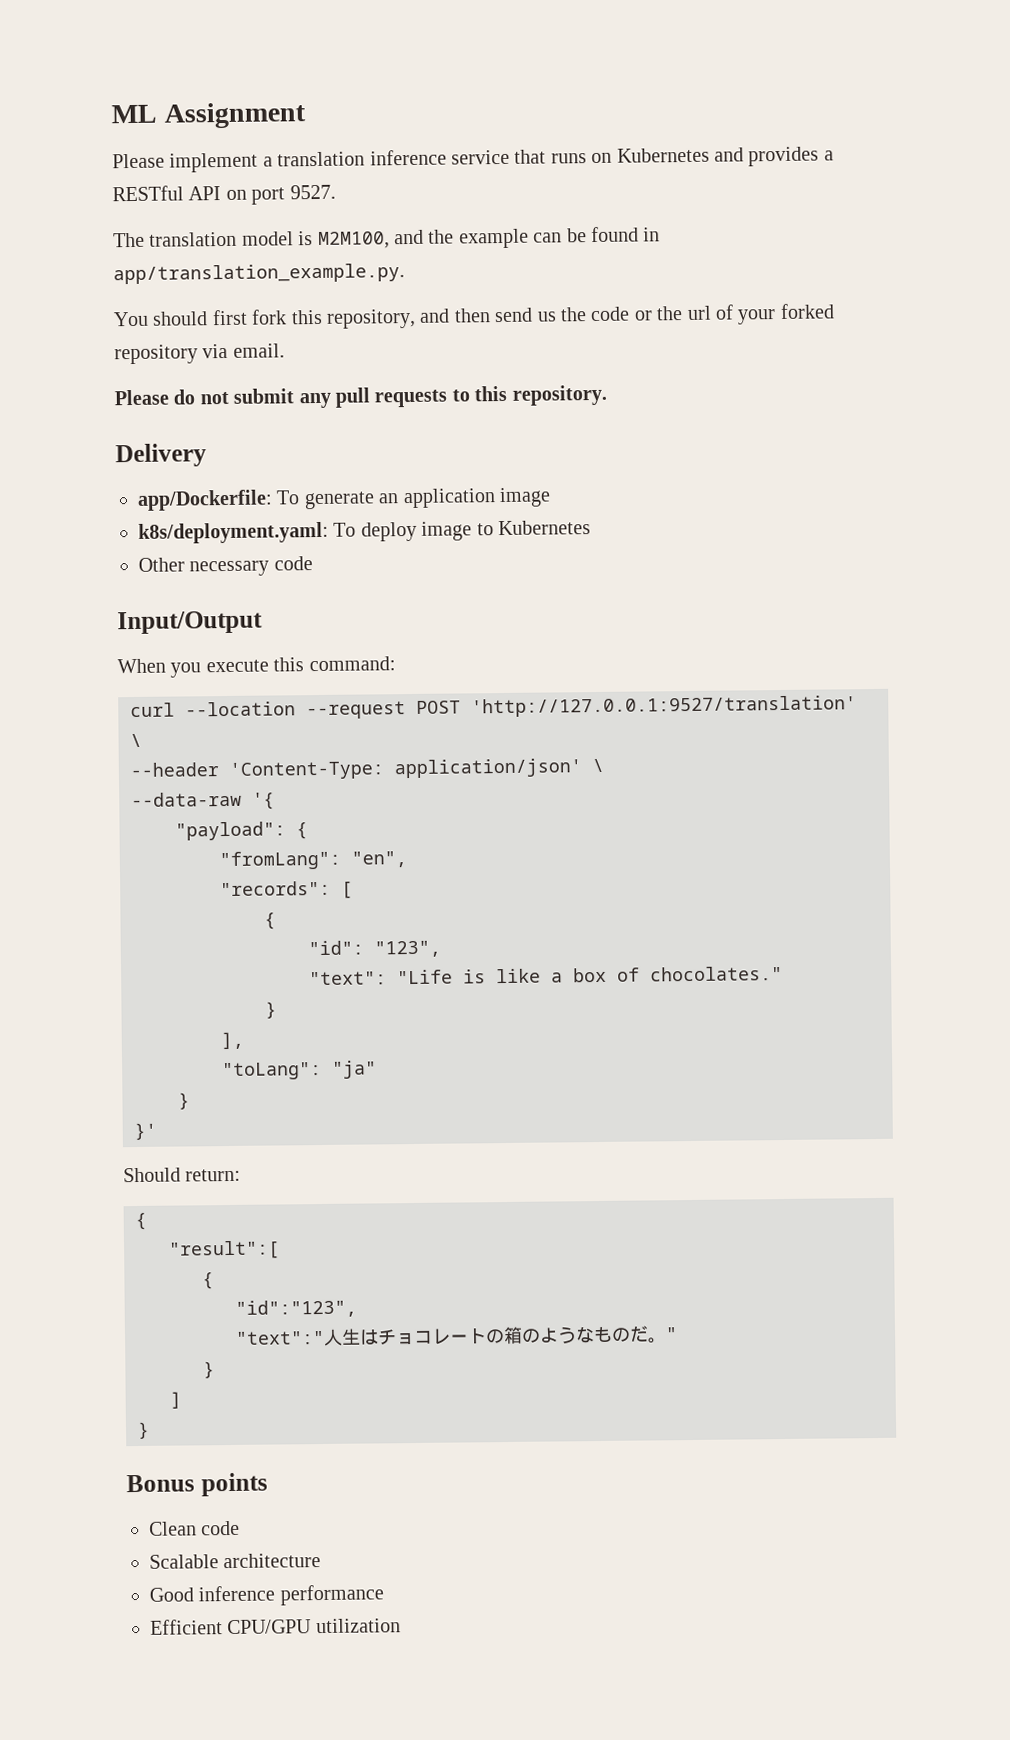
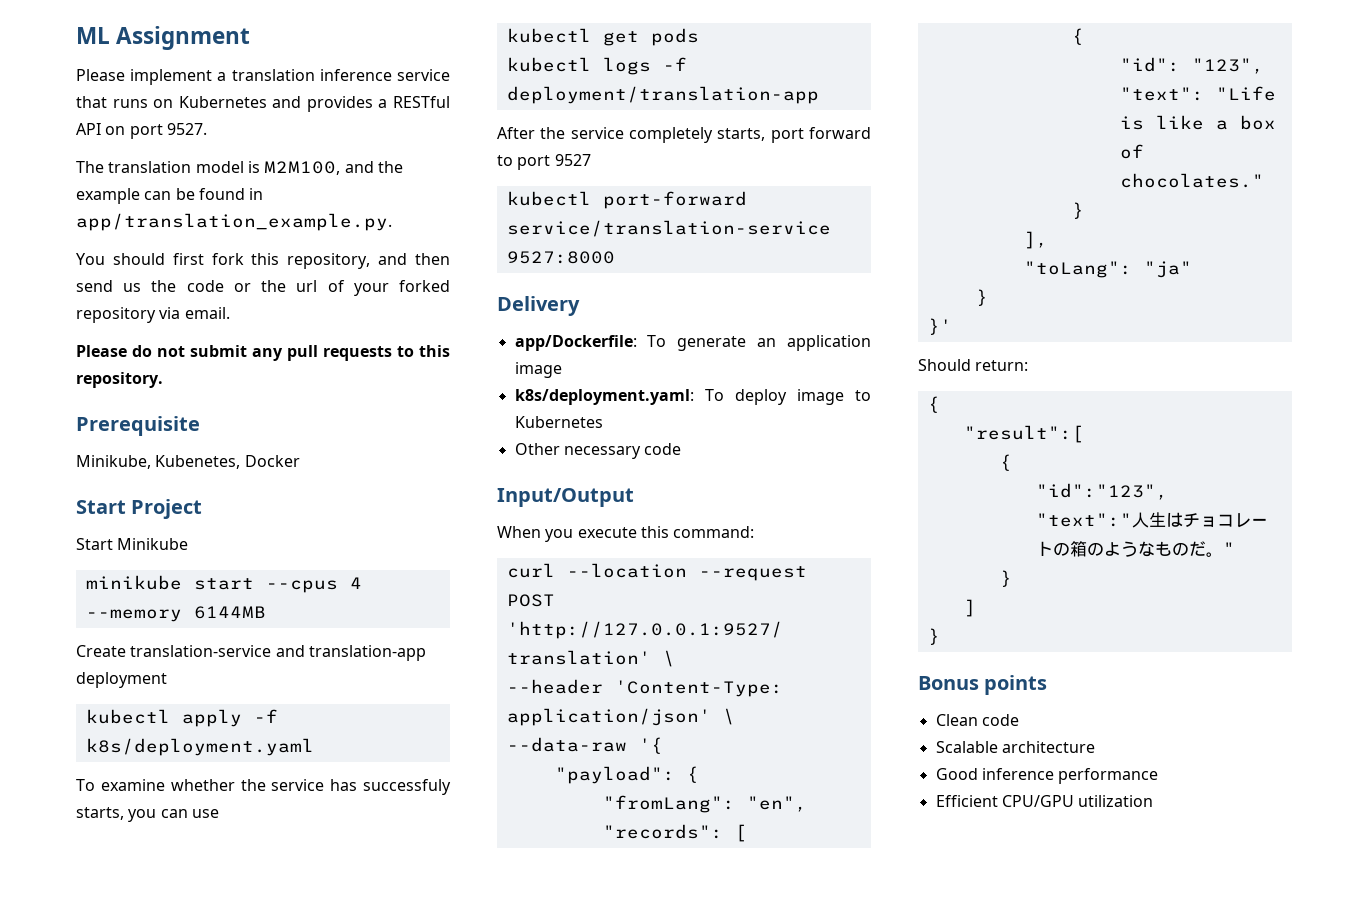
+ Prerequisite
+ Minikube, Kubenetes, Docker
+ Start Project
+ Start Minikube
+ minikube start --cpus 4 --memory 6144MB
+ Create translation-service and translation-app deployment
+ kubectl apply -f k8s/deployment.yaml
+ To examine whether the service has successfuly starts, you can use
+ kubectl get pods
+ kubectl logs -f deployment/translation-app
+ After the service completely starts, port forward to port 9527
+ kubectl port-forward service/translation-service 9527:8000

